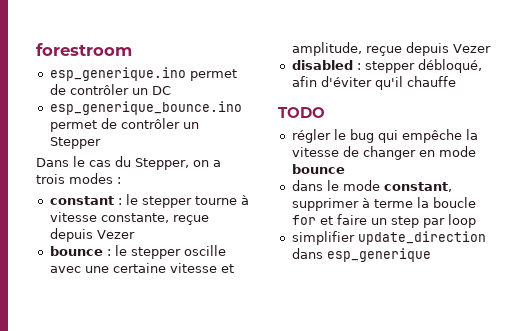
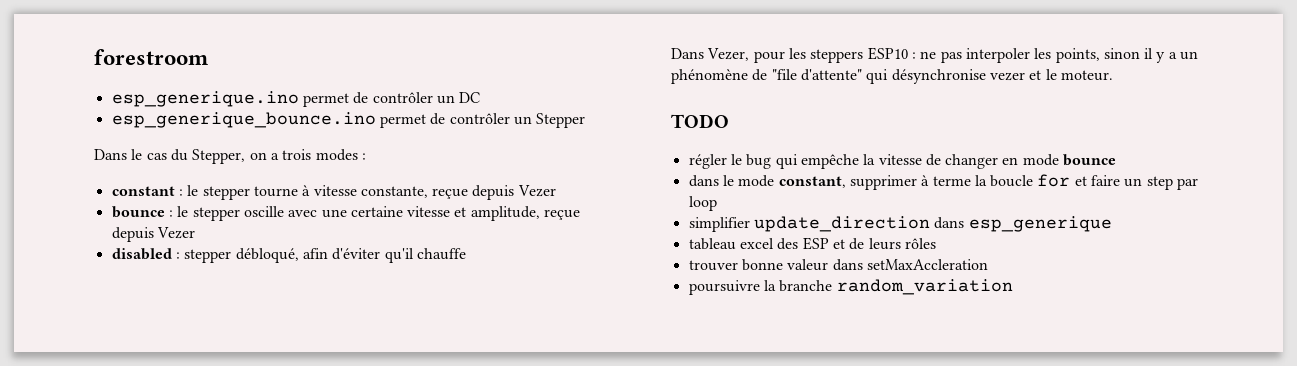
+ Dans Vezer, pour les steppers ESP10 : ne pas interpoler les points, sinon il y a un phénomène de "file d'attente" qui désynchronise vezer et le moteur.
+ tableau excel des ESP et de leurs rôles
+ trouver bonne valeur dans setMaxAccleration
+ poursuivre la branche random_variation

